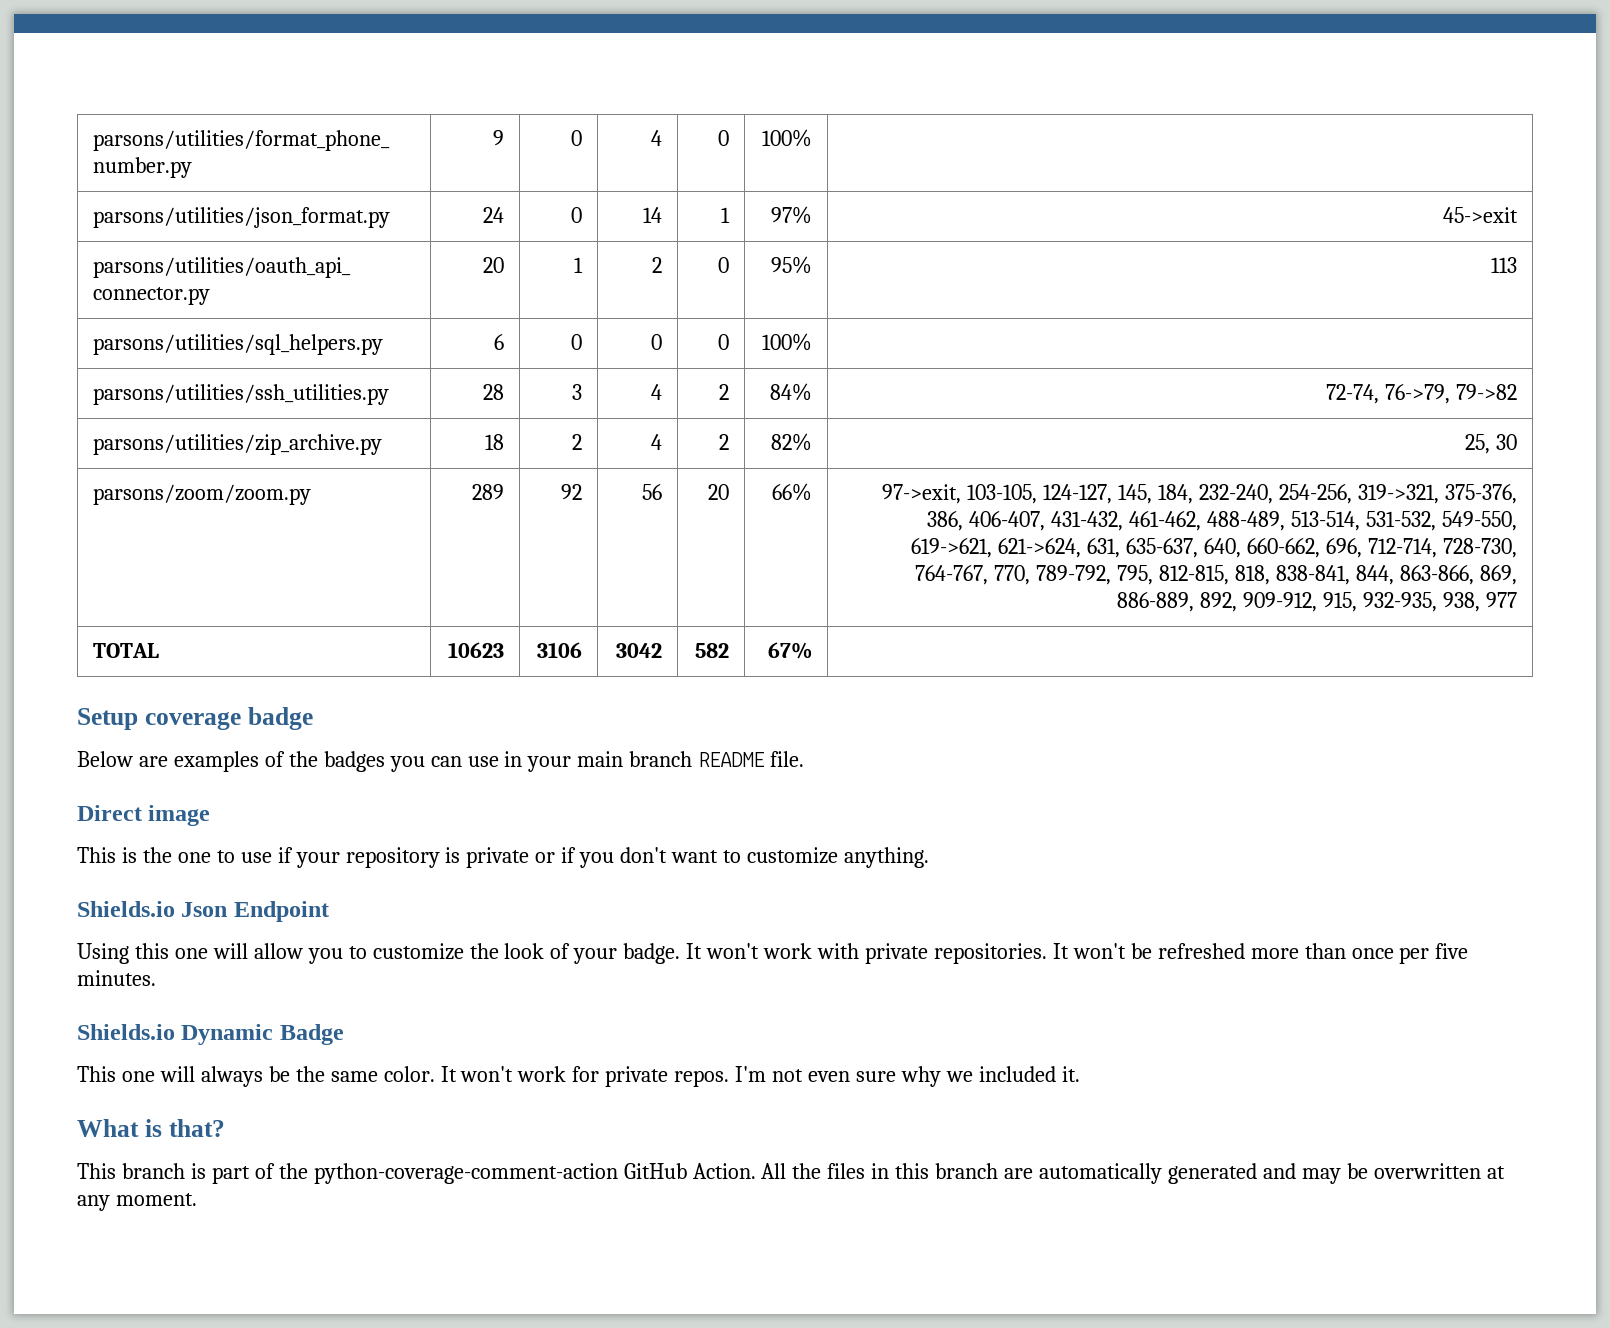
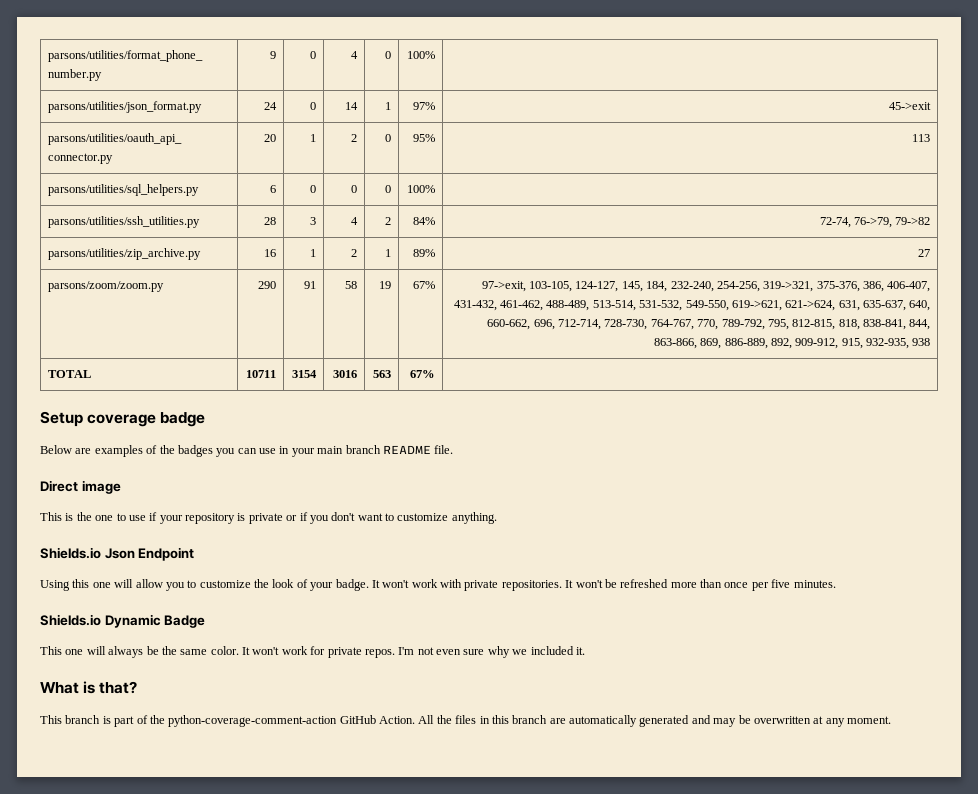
- parsons/utilities/zip_archive.py | 18 | 2 | 4 | 2 | 82% | 25, 30
- parsons/zoom/zoom.py | 289 | 92 | 56 | 20 | 66%
+ parsons/utilities/zip_archive.py | 16 | 1 | 2 | 1 | 89% | 27
+ parsons/zoom/zoom.py | 290 | 91 | 58 | 19 | 67%
- 97->exit, 103-105, 124-127, 145, 184, 232-240, 254-256, 319->321, 375-376, 386, 406-407, 431-432, 461-462, 488-489, 513-514, 531-532, 549-550, 619->621, 621->624, 631, 635-637, 640, 660-662, 696, 712-714, 728-730, 764-767, 770, 789-792, 795, 812-815, 818, 838-841, 844, 863-866, 869, 886-889, 892, 909-912, 915, 932-935, 938, 977
+ 97->exit, 103-105, 124-127, 145, 184, 232-240, 254-256, 319->321, 375-376, 386, 406-407, 431-432, 461-462, 488-489, 513-514, 531-532, 549-550, 619->621, 621->624, 631, 635-637, 640, 660-662, 696, 712-714, 728-730, 764-767, 770, 789-792, 795, 812-815, 818, 838-841, 844, 863-866, 869, 886-889, 892, 909-912, 915, 932-935, 938
- TOTAL | 10623 | 3106 | 3042 | 582 | 67% |
+ TOTAL | 10711 | 3154 | 3016 | 563 | 67% |

